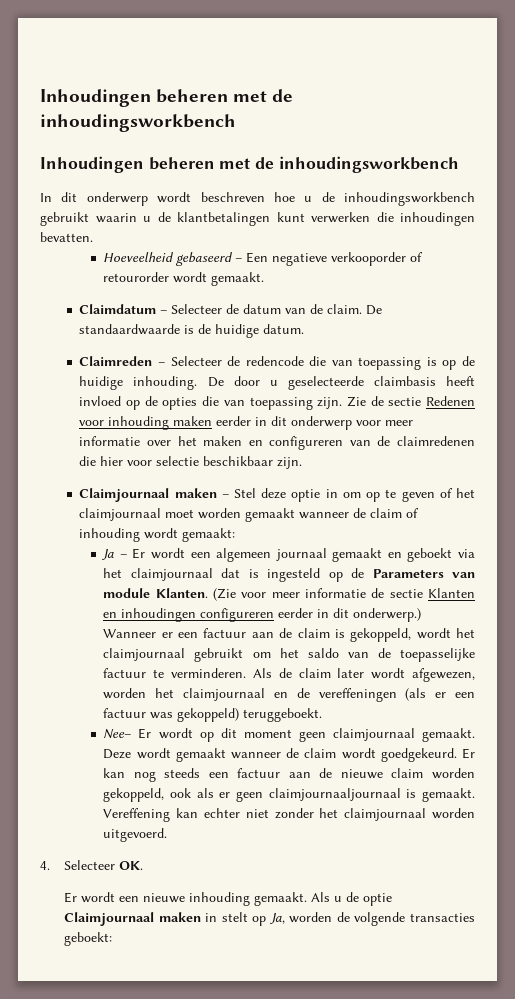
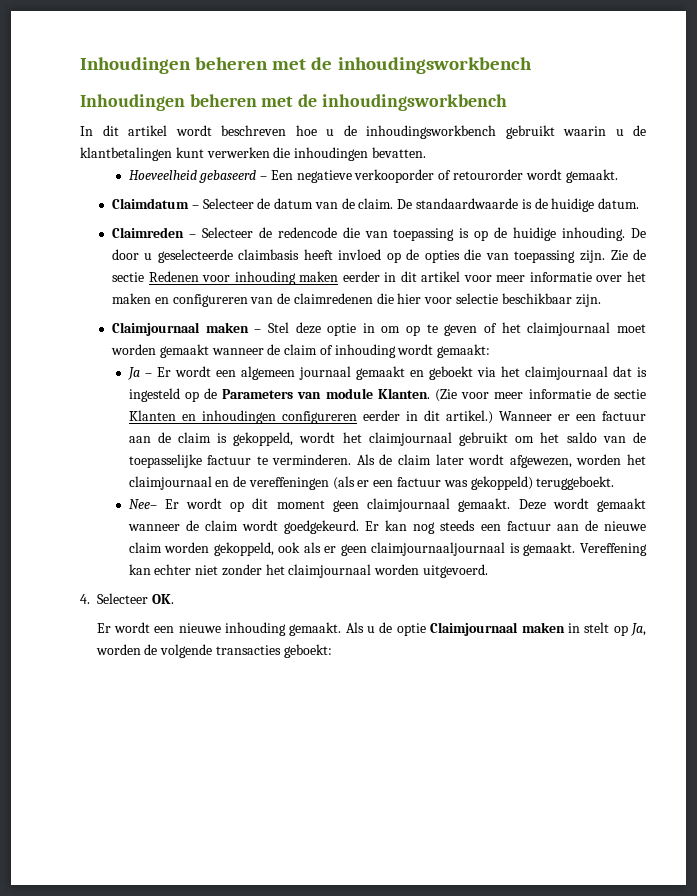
- In dit onderwerp wordt beschreven hoe u de inhoudingsworkbench gebruikt waarin u de klantbetalingen kunt verwerken die inhoudingen bevatten.
+ In dit artikel wordt beschreven hoe u de inhoudingsworkbench gebruikt waarin u de klantbetalingen kunt verwerken die inhoudingen bevatten.
- Zie de sectie Redenen voor inhouding maken eerder in dit onderwerp voor meer informatie over het maken en configureren van de claimredenen die hier voor selectie beschikbaar zijn.
+ Zie de sectie Redenen voor inhouding maken eerder in dit artikel voor meer informatie over het maken en configureren van de claimredenen die hier voor selectie beschikbaar zijn.
- (Zie voor meer informatie de sectie Klanten en inhoudingen configureren eerder in dit onderwerp.)
+ (Zie voor meer informatie de sectie Klanten en inhoudingen configureren eerder in dit artikel.)

